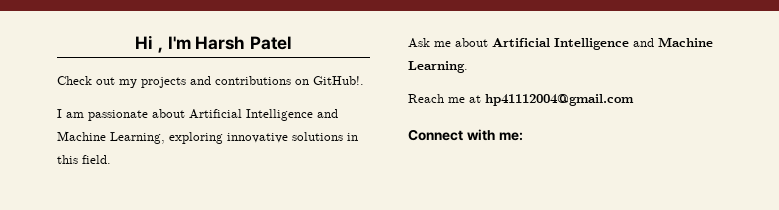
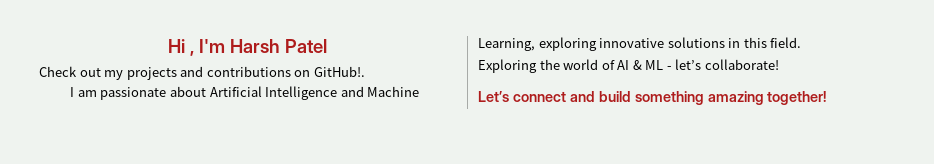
- Ask me about Artificial Intelligence and Machine Learning.
- Reach me at hp41112004@gmail.com
- Connect with me:
+ Exploring the world of AI & ML - let’s collaborate!
+ Let’s connect and build something amazing together!

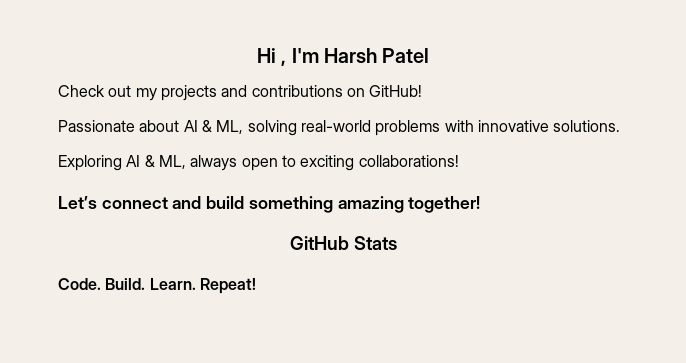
- Check out my projects and contributions on GitHub!.
- I am passionate about Artificial Intelligence and Machine Learning, exploring innovative solutions in this field.
- Exploring the world of AI & ML - let’s collaborate!
+ Check out my projects and contributions on GitHub!
+ Passionate about AI & ML, solving real-world problems with innovative solutions.
+ Exploring AI & ML, always open to exciting collaborations!
+ GitHub Stats
+ Code. Build. Learn. Repeat!

